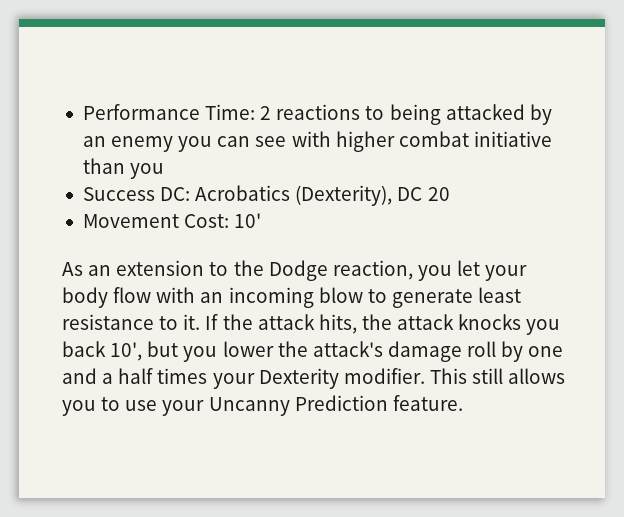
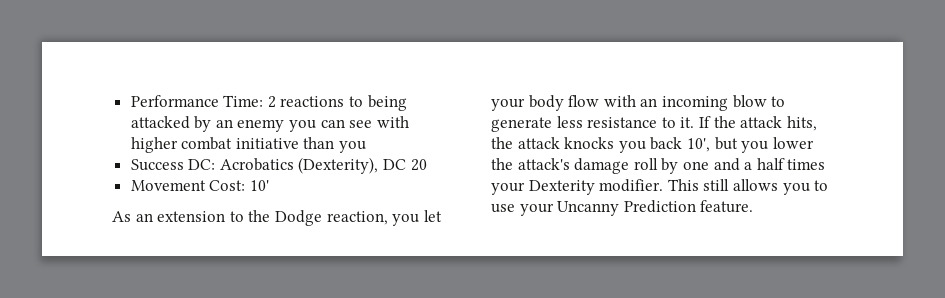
- As an extension to the Dodge reaction, you let your body flow with an incoming blow to generate least resistance to it.
+ As an extension to the Dodge reaction, you let your body flow with an incoming blow to generate less resistance to it.

